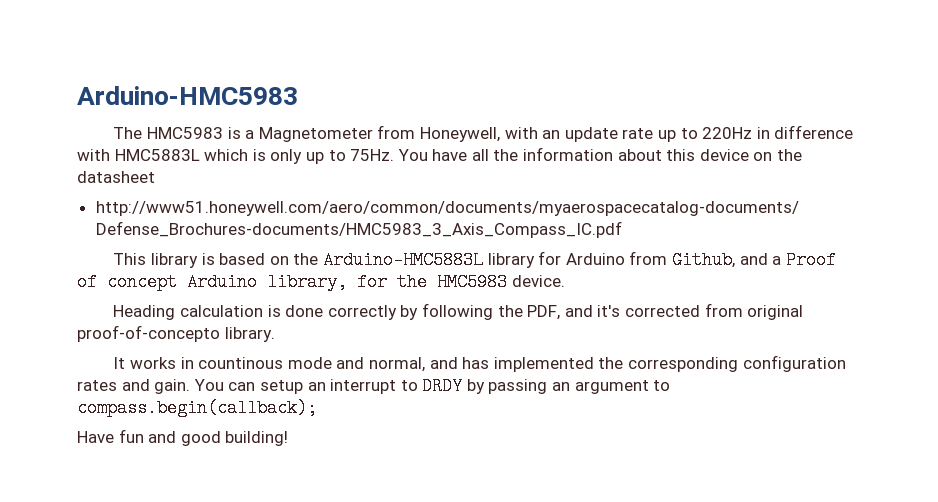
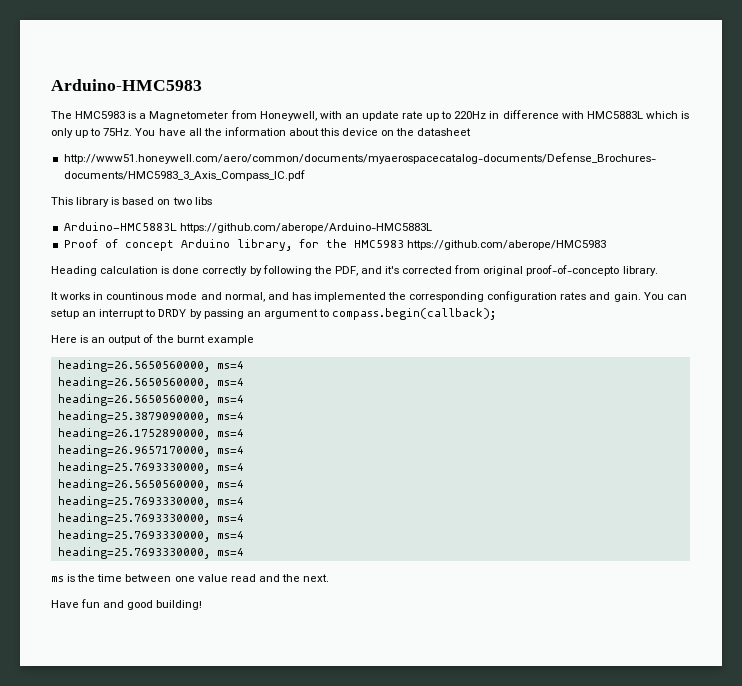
- This library is based on the Arduino-HMC5883L library for Arduino from Github, and a Proof of concept Arduino library, for the HMC5983 device.
+ This library is based on two libs
+ Arduino-HMC5883L https://github.com/aberope/Arduino-HMC5883L
+ Proof of concept Arduino library, for the HMC5983 https://github.com/aberope/HMC5983
+ Here is an output of the burnt example
+ heading=26.5650560000, ms=4
+ heading=26.5650560000, ms=4
+ heading=26.5650560000, ms=4
+ heading=25.3879090000, ms=4
+ heading=26.1752890000, ms=4
+ heading=26.9657170000, ms=4
+ heading=25.7693330000, ms=4
+ heading=26.5650560000, ms=4
+ heading=25.7693330000, ms=4
+ heading=25.7693330000, ms=4
+ heading=25.7693330000, ms=4
+ heading=25.7693330000, ms=4
+ ms is the time between one value read and the next.

